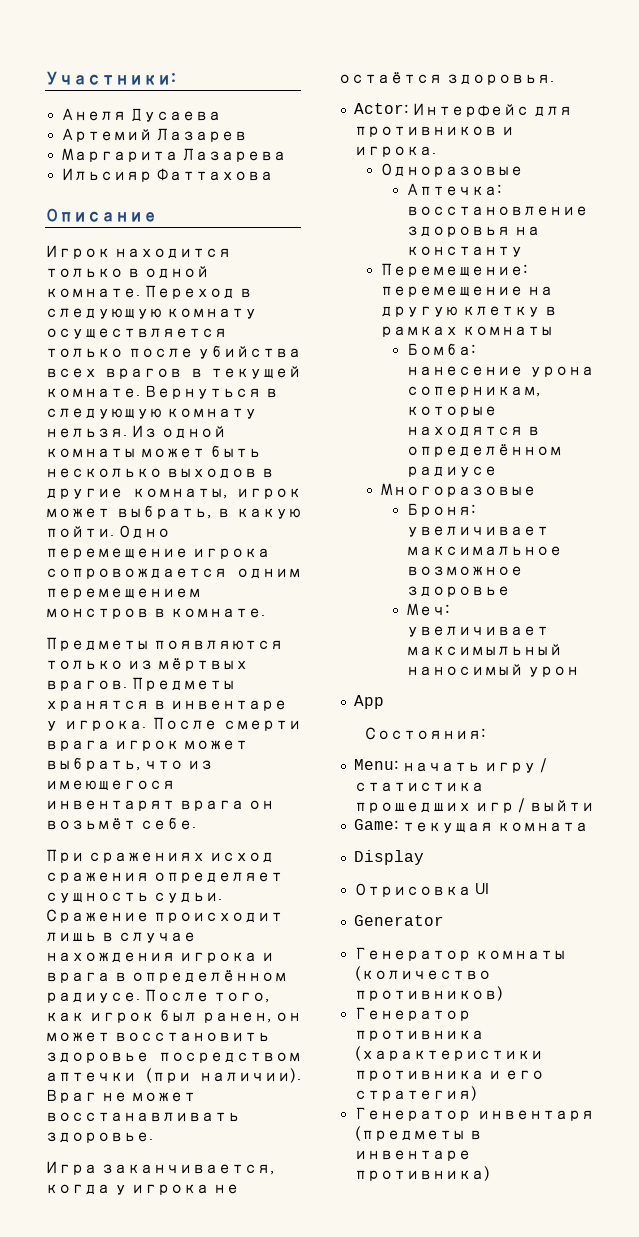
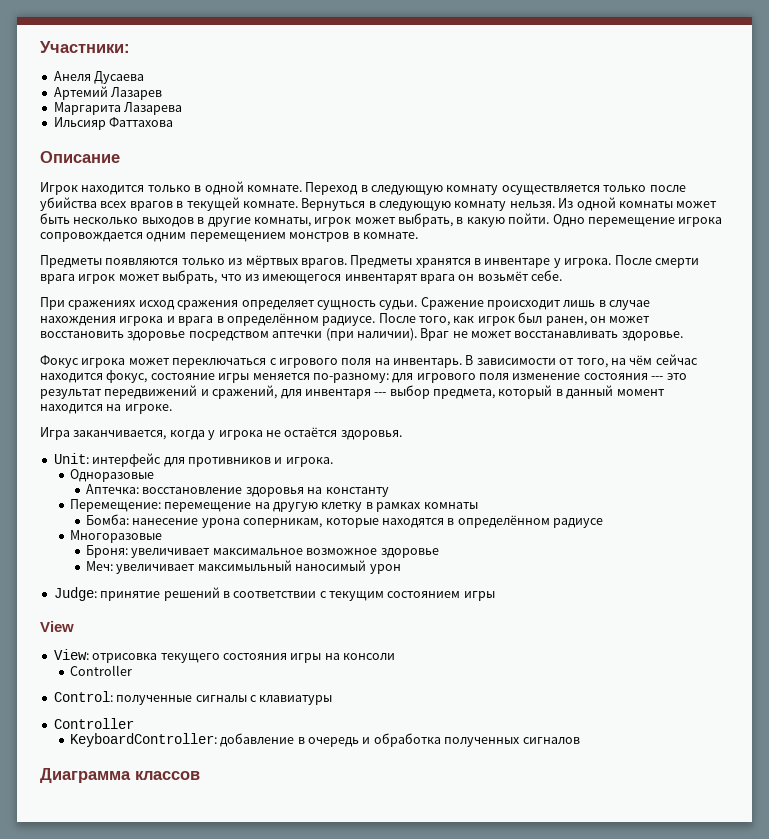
+ Фокус игрока может переключаться с игрового поля на инвентарь. В зависимости от того, на чём сейчас находится фокус, состояние игры меняется по-разному: для игрового поля изменение состояния --- это результат передвижений и сражений, для инвентаря --- выбор предмета, который в данный момент находится на игроке.
- Actor: Интерфейс для противников и игрока.
+ Unit: интерфейс для противников и игрока.
- App
- Состояния:
- Menu: начать игру / статистика прошедших игр / выйти
- Game: текущая комната
- Display
- Отрисовка UI
- Generator
- Генератор комнаты (количество противников)
- Генератор противника (характеристики противника и его стратегия)
- Генератор инвентаря (предметы в инвентаре противника)
+ Judge: принятие решений в соответствии с текущим состоянием игры
+ View
+ View: отрисовка текущего состояния игры на консоли
+ Controller
+ Control: полученные сигналы с клавиатуры
+ Controller
+ KeyboardController: добавление в очередь и обработка полученных сигналов
+ Диаграмма классов

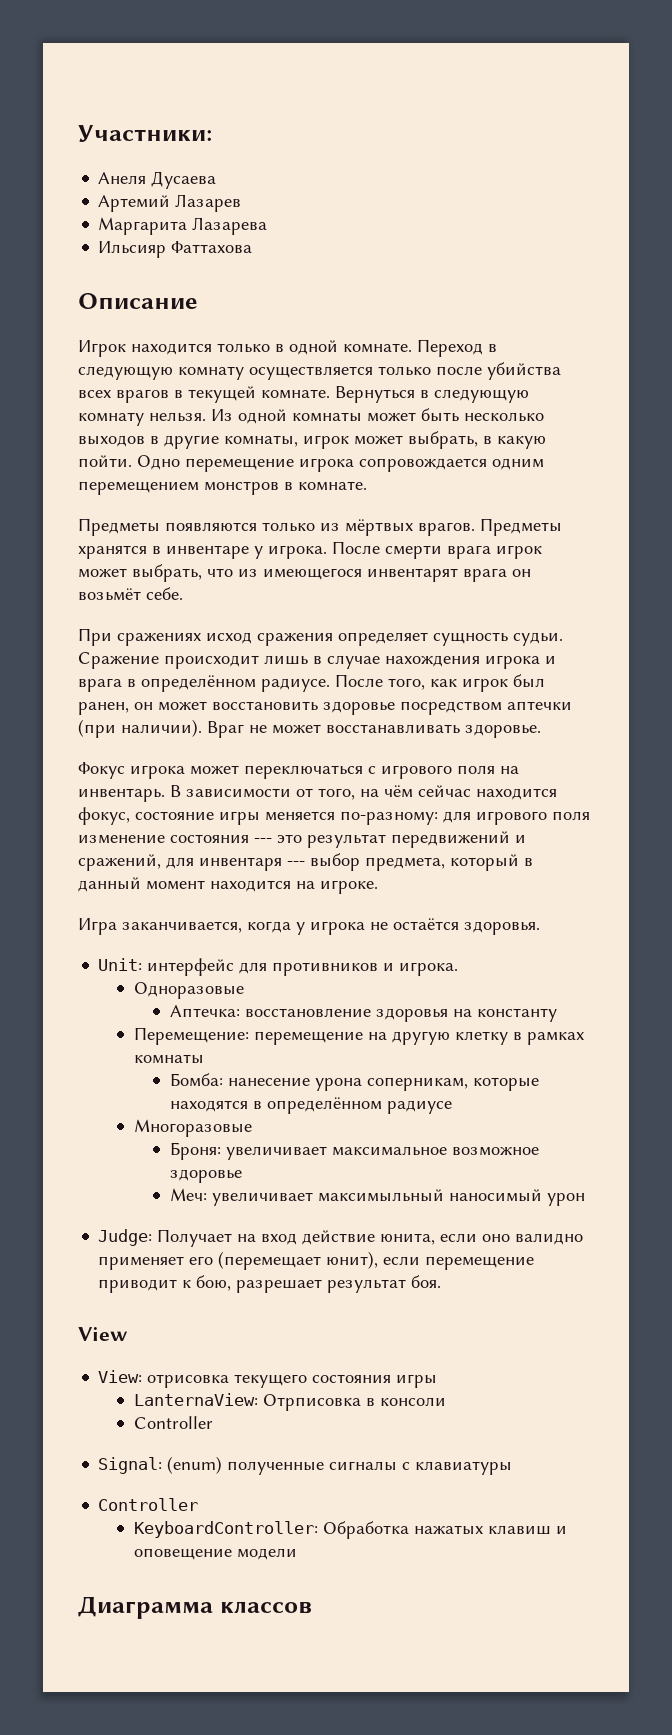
- Judge: принятие решений в соответствии с текущим состоянием игры
+ Judge: Получает на вход действие юнита, если оно валидно применяет его (перемещает юнит), если перемещение приводит к бою, разрешает результат боя.
- View: отрисовка текущего состояния игры на консоли
+ View: отрисовка текущего состояния игры
+ LanternaView: Отрписовка в консоли
- Control: полученные сигналы с клавиатуры
+ Signal: (enum) полученные сигналы с клавиатуры
- KeyboardController: добавление в очередь и обработка полученных сигналов
+ KeyboardController: Обработка нажатых клавиш и оповещение модели

